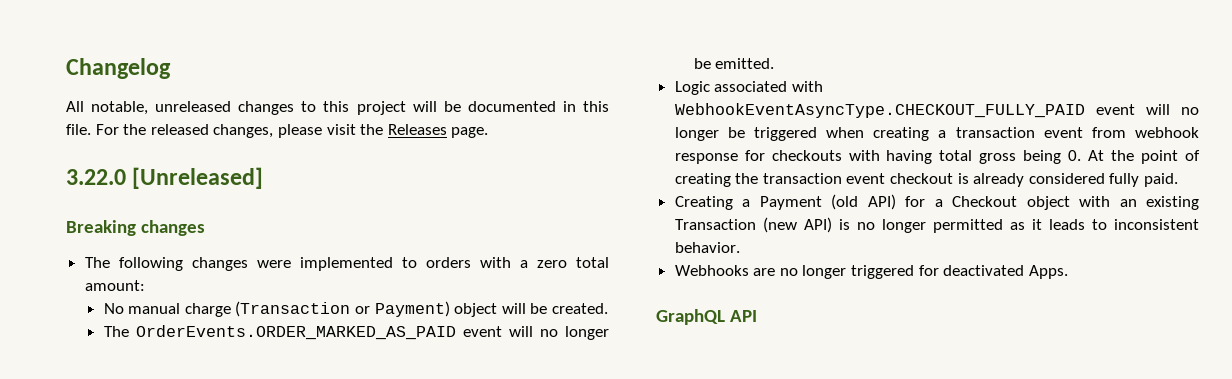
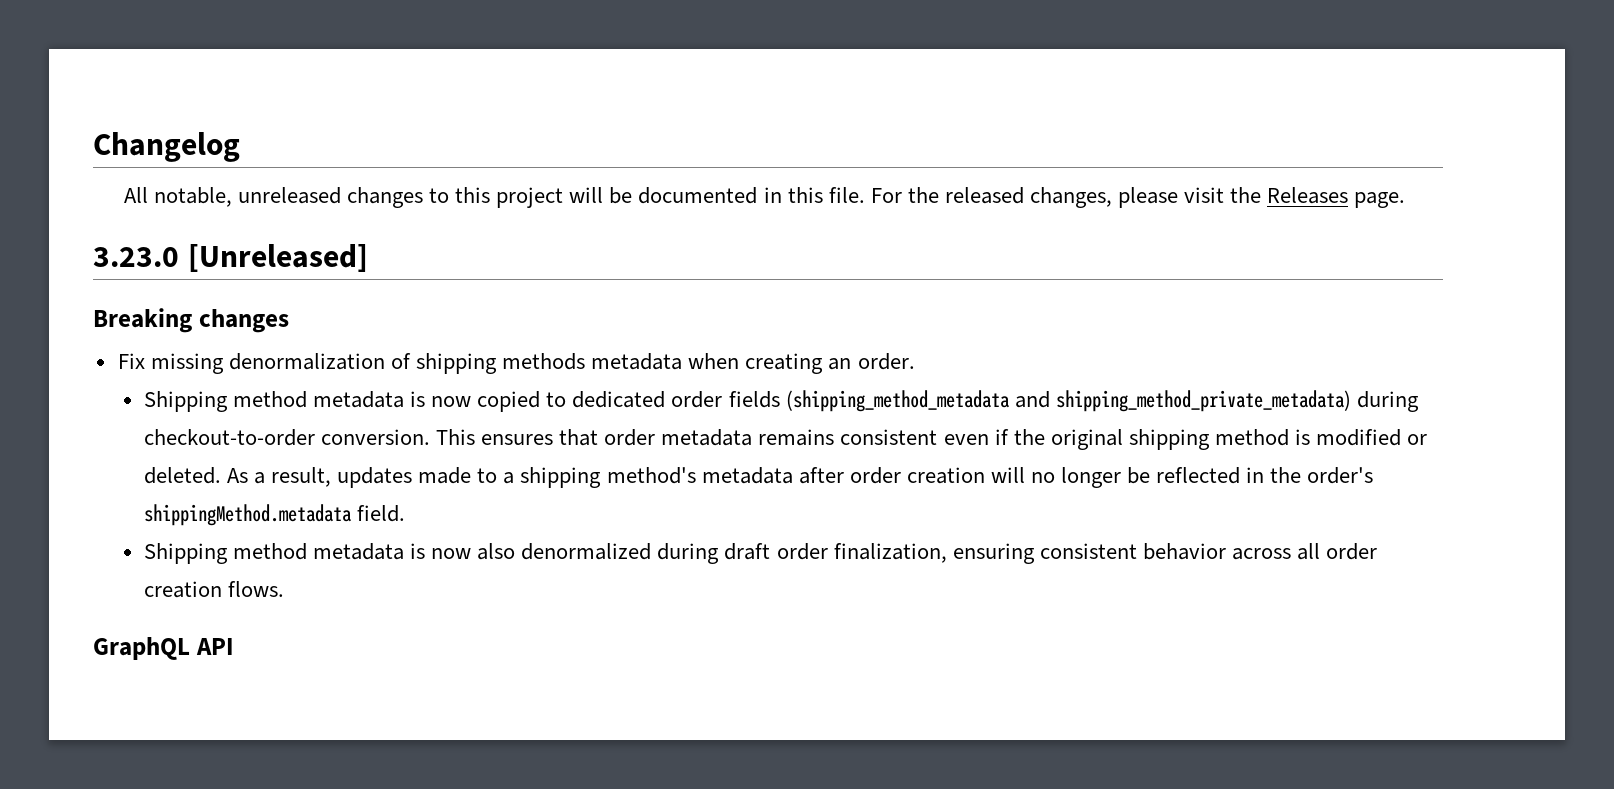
- 3.22.0 [Unreleased]
+ 3.23.0 [Unreleased]
- The following changes were implemented to orders with a zero total amount:
- No manual charge (Transaction or Payment) object will be created.
- The OrderEvents.ORDER_MARKED_AS_PAID event will no longer be emitted.
- Logic associated with WebhookEventAsyncType.CHECKOUT_FULLY_PAID event will no longer be triggered when creating a transaction event from webhook response for checkouts with having total gross being 0. At the point of creating the transaction event checkout is already considered fully paid.
- Creating a Payment (old API) for a Checkout object with an existing Transaction (new API) is no longer permitted as it leads to inconsistent behavior.
- Webhooks are no longer triggered for deactivated Apps.
+ Fix missing denormalization of shipping methods metadata when creating an order.
+ Shipping method metadata is now copied to dedicated order fields (shipping_method_metadata and shipping_method_private_metadata) during checkout-to-order conversion. This ensures that order metadata remains consistent even if the original shipping method is modified or deleted. As a result, updates made to a shipping method's metadata after order creation will no longer be reflected in the order's shippingMethod.metadata field.
+ Shipping method metadata is now also denormalized during draft order finalization, ensuring consistent behavior across all order creation flows.

